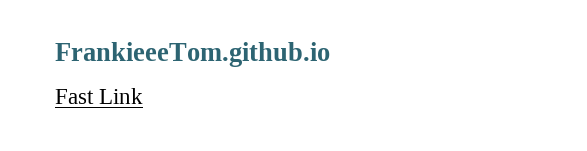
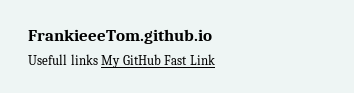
- Fast Link
+ Usefull links My GitHub Fast Link

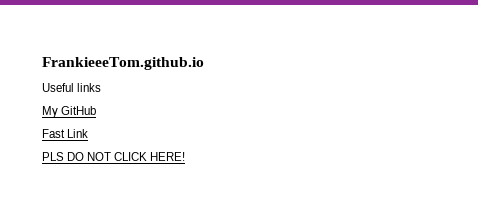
- Usefull links My GitHub Fast Link
+ Useful links
+ My GitHub
+ Fast Link
+ PLS DO NOT CLICK HERE!

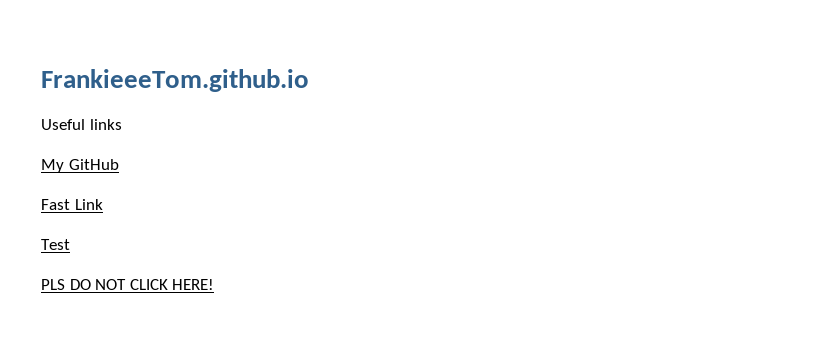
+ Test

